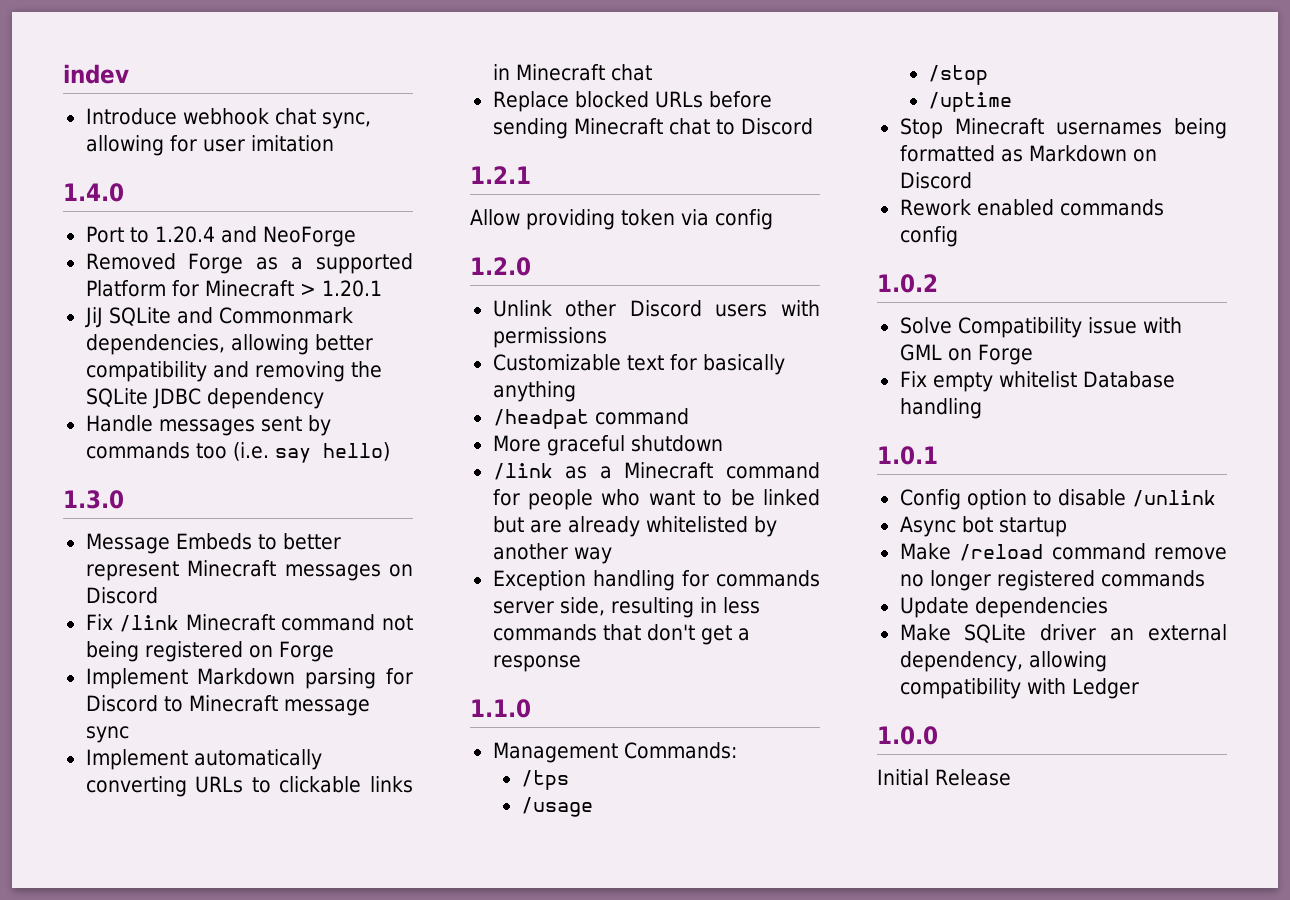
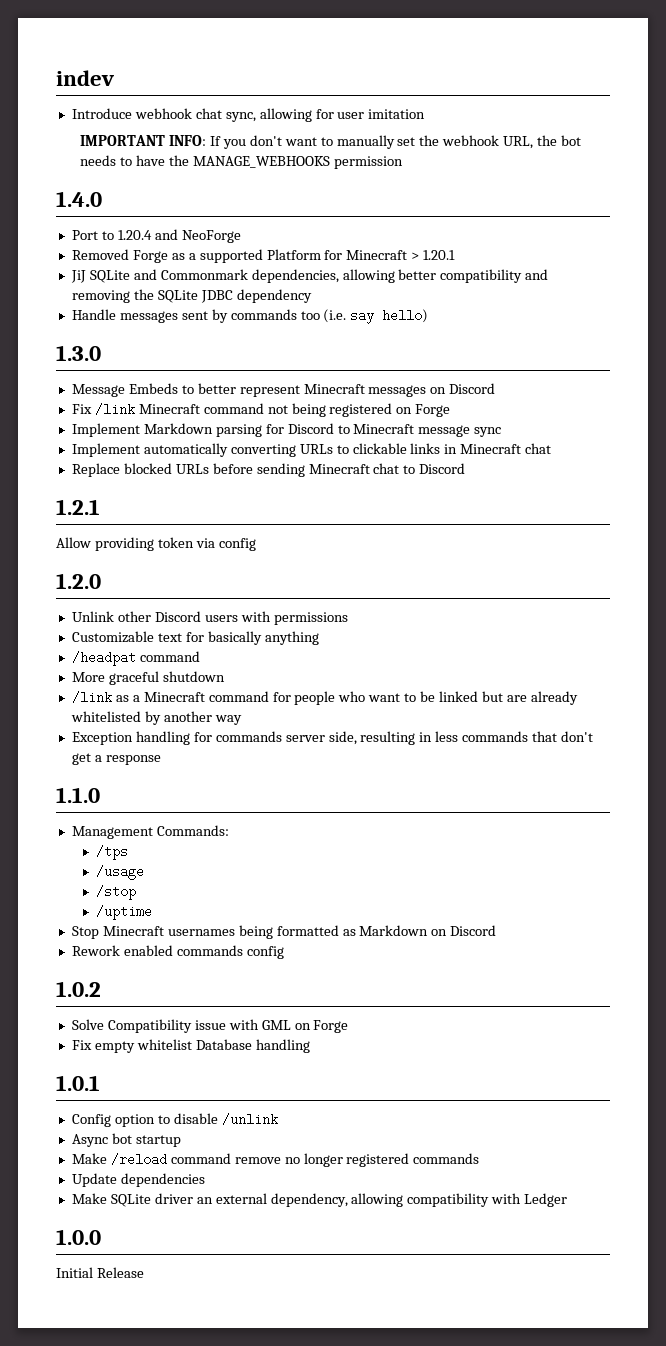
+ IMPORTANT INFO: If you don't want to manually set the webhook URL, the bot needs to have the MANAGE_WEBHOOKS permission

